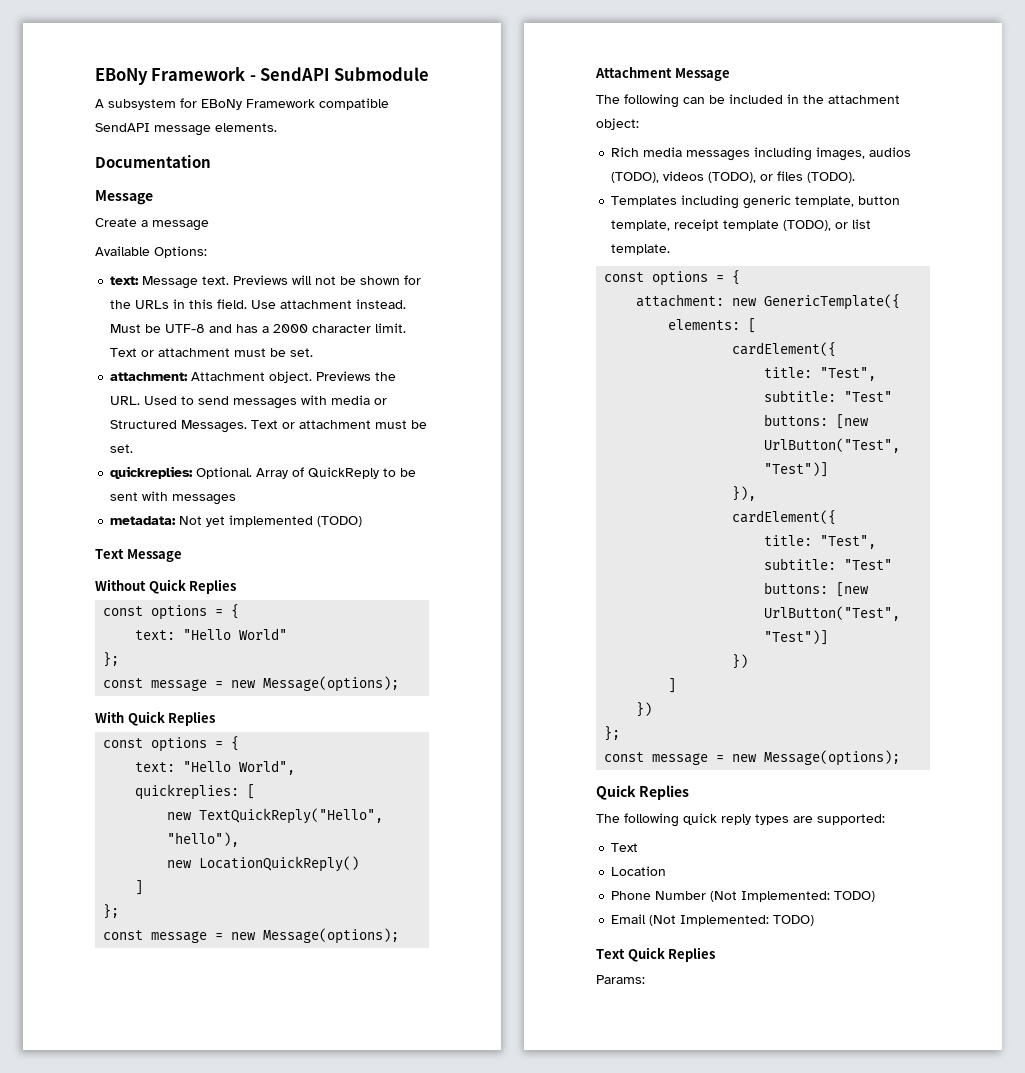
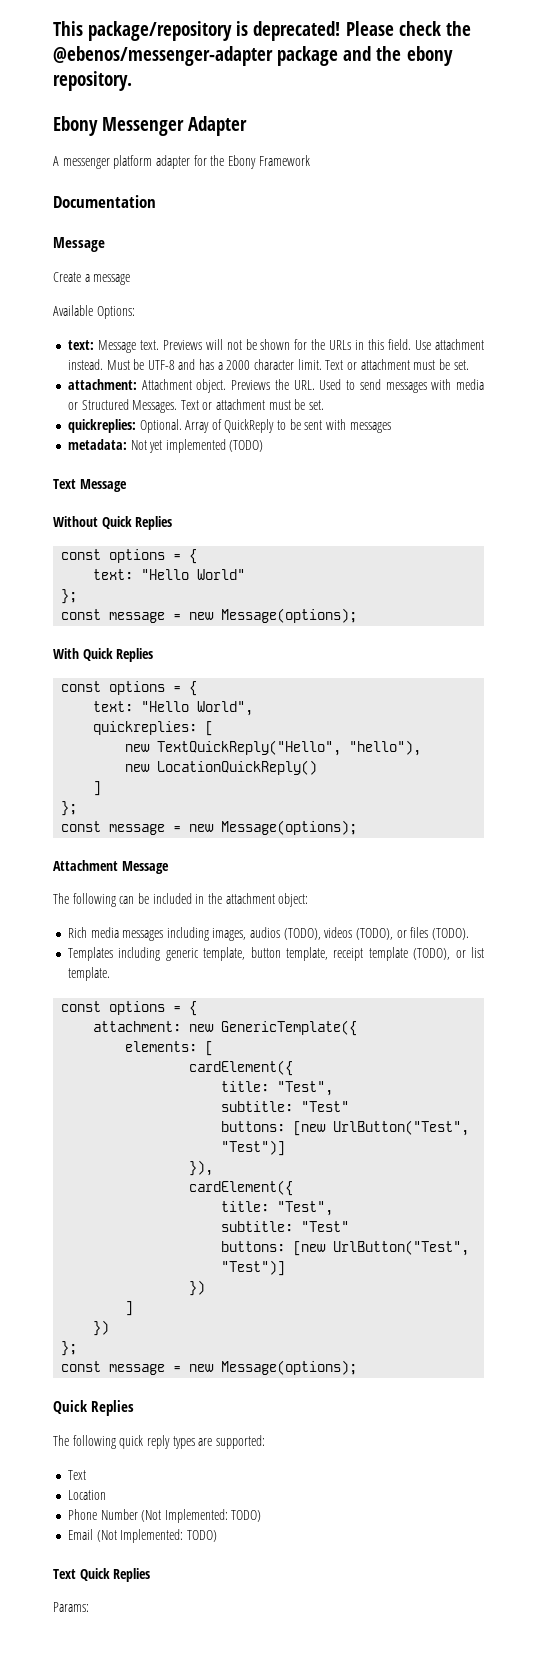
- EBoNy Framework - SendAPI Submodule
- A subsystem for EBoNy Framework compatible SendAPI message elements.
+ This package/repository is deprecated! Please check the @ebenos/messenger-adapter package and the ebony repository.
+ Ebony Messenger Adapter
+ A messenger platform adapter for the Ebony Framework

